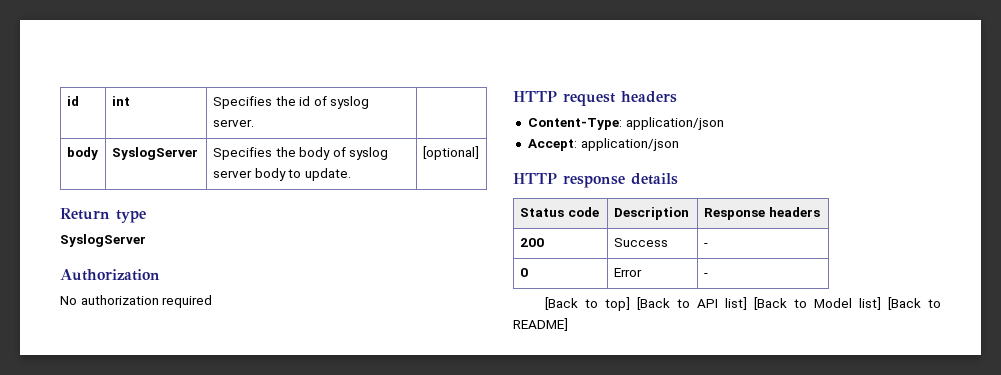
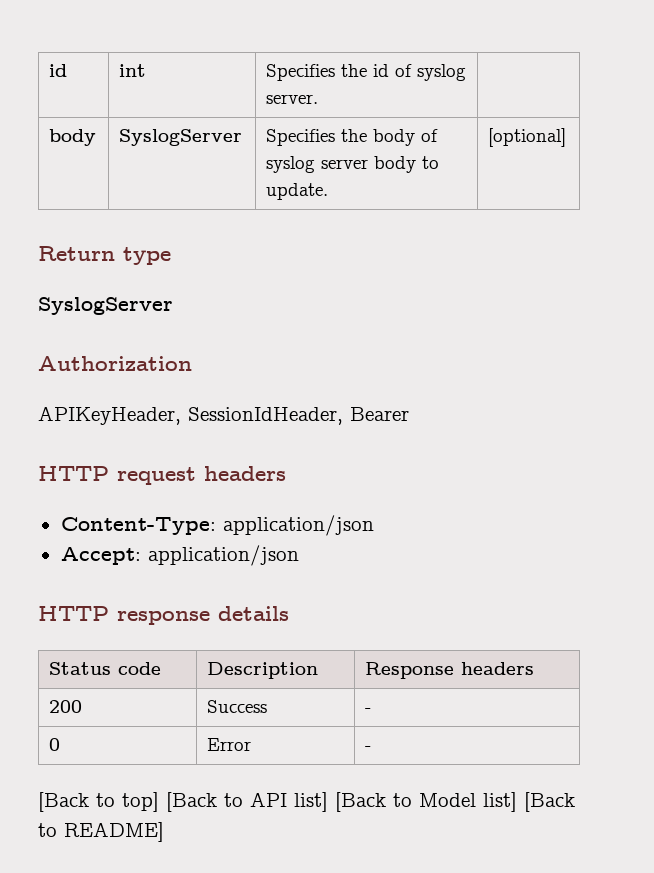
- No authorization required
+ APIKeyHeader, SessionIdHeader, Bearer

